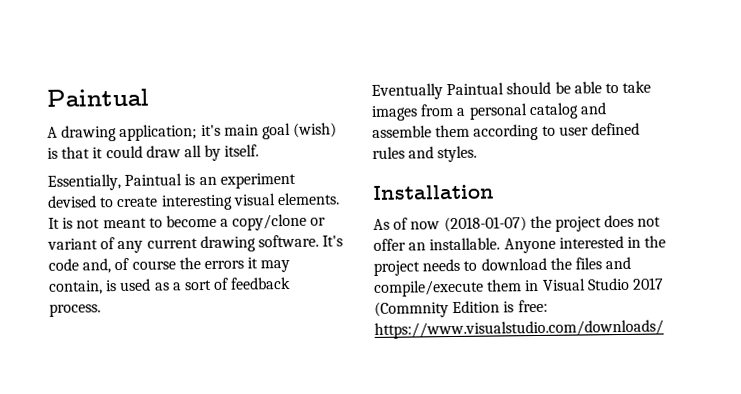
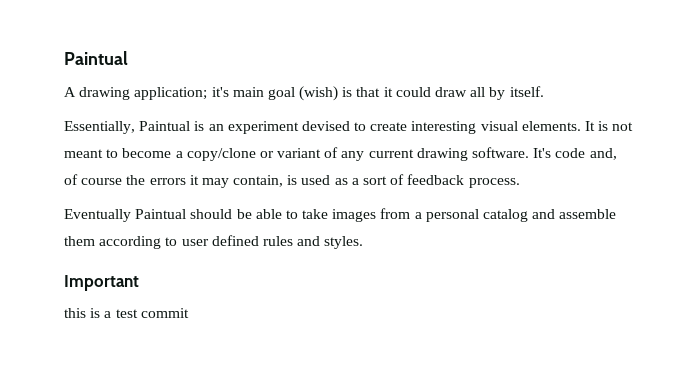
- Installation
- As of now (2018-01-07) the project does not offer an installable. Anyone interested in the project needs to download the files and compile/execute them in Visual Studio 2017 (Commnity Edition is free: https://www.visualstudio.com/downloads/
+ Important
+ this is a test commit

